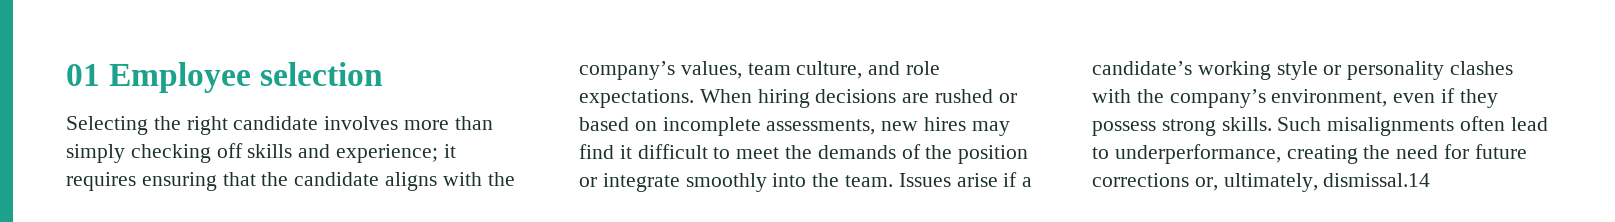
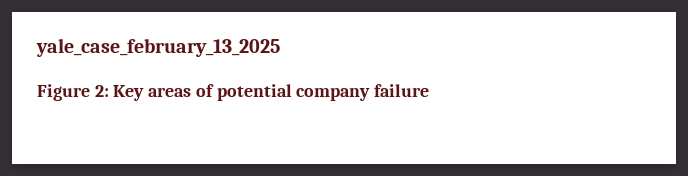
- 01 Employee selection
- Selecting the right candidate involves more than simply checking off skills and experience; it requires ensuring that the candidate aligns with the company’s values, team culture, and role expectations. When hiring decisions are rushed or based on incomplete assessments, new hires may find it difficult to meet the demands of the position or integrate smoothly into the team. Issues arise if a candidate’s working style or personality clashes with the company’s environment, even if they possess strong skills. Such misalignments often lead to underperformance, creating the need for future corrections or, ultimately, dismissal.14
+ yale_case_february_13_2025
+ Figure 2: Key areas of potential company failure

